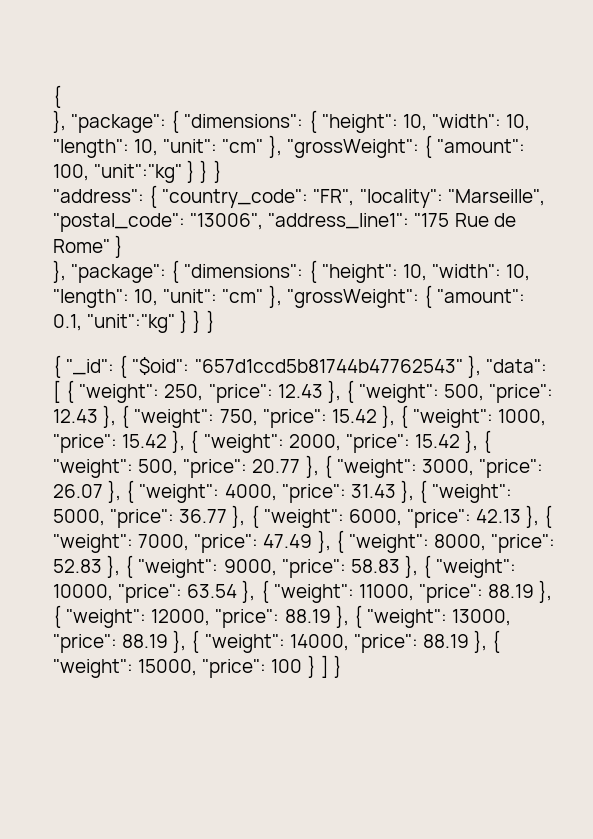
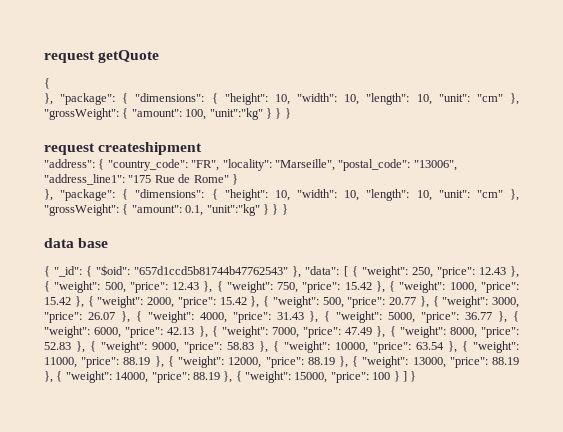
+ request getQuote
+ request createshipment
+ data base

